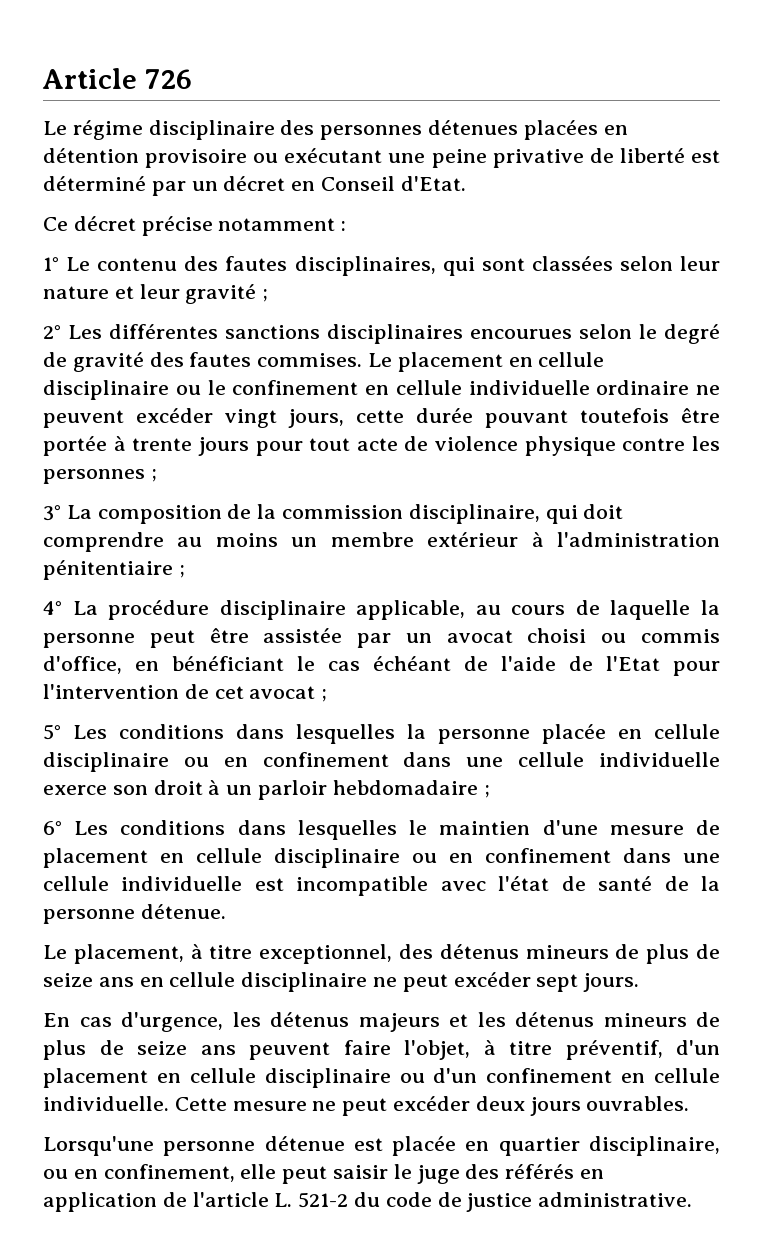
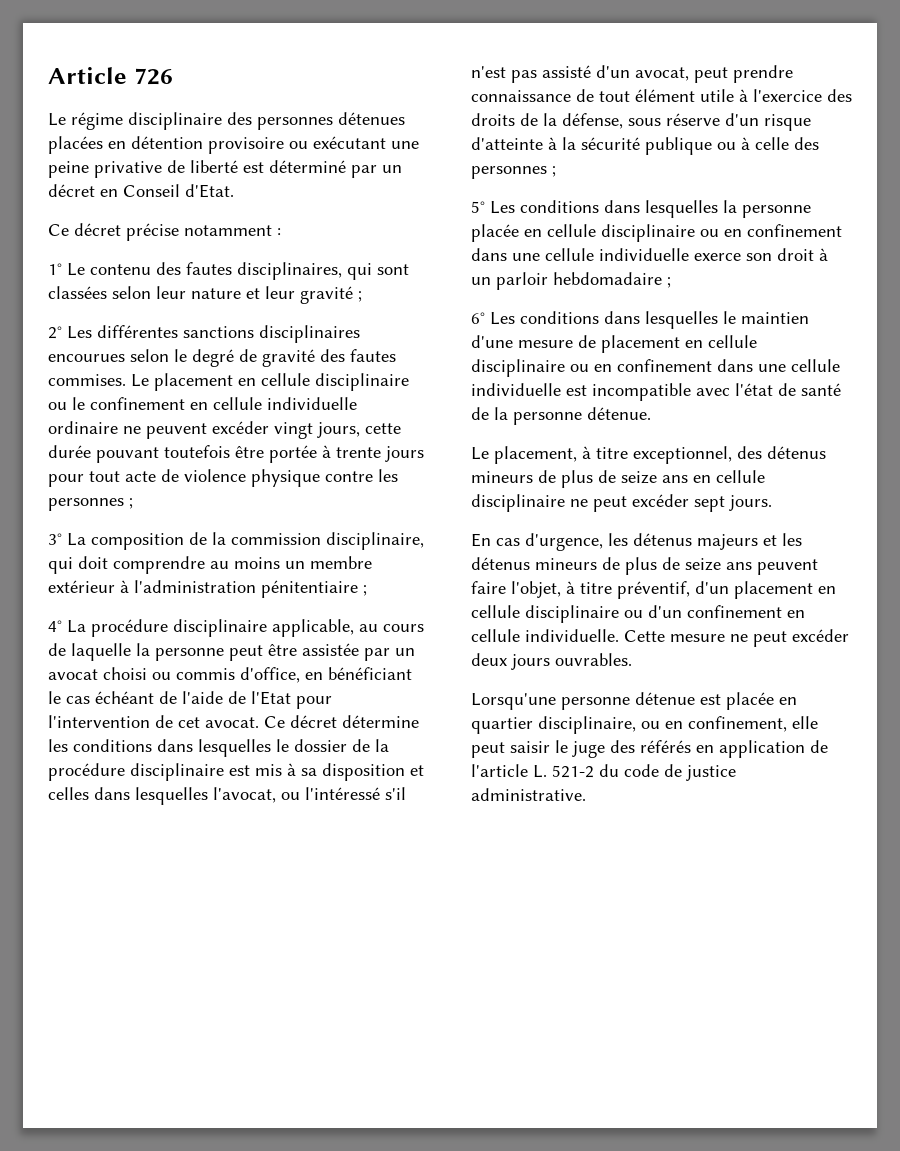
- 4° La procédure disciplinaire applicable, au cours de laquelle la personne peut être assistée par un avocat choisi ou commis d'office, en bénéficiant le cas échéant de l'aide de l'Etat pour l'intervention de cet avocat ;
+ 4° La procédure disciplinaire applicable, au cours de laquelle la personne peut être assistée par un avocat choisi ou commis d'office, en bénéficiant le cas échéant de l'aide de l'Etat pour l'intervention de cet avocat. Ce décret détermine les conditions dans lesquelles le dossier de la procédure disciplinaire est mis à sa disposition et celles dans lesquelles l'avocat, ou l'intéressé s'il n'est pas assisté d'un avocat, peut prendre connaissance de tout élément utile à l'exercice des droits de la défense, sous réserve d'un risque d'atteinte à la sécurité publique ou à celle des personnes ;

